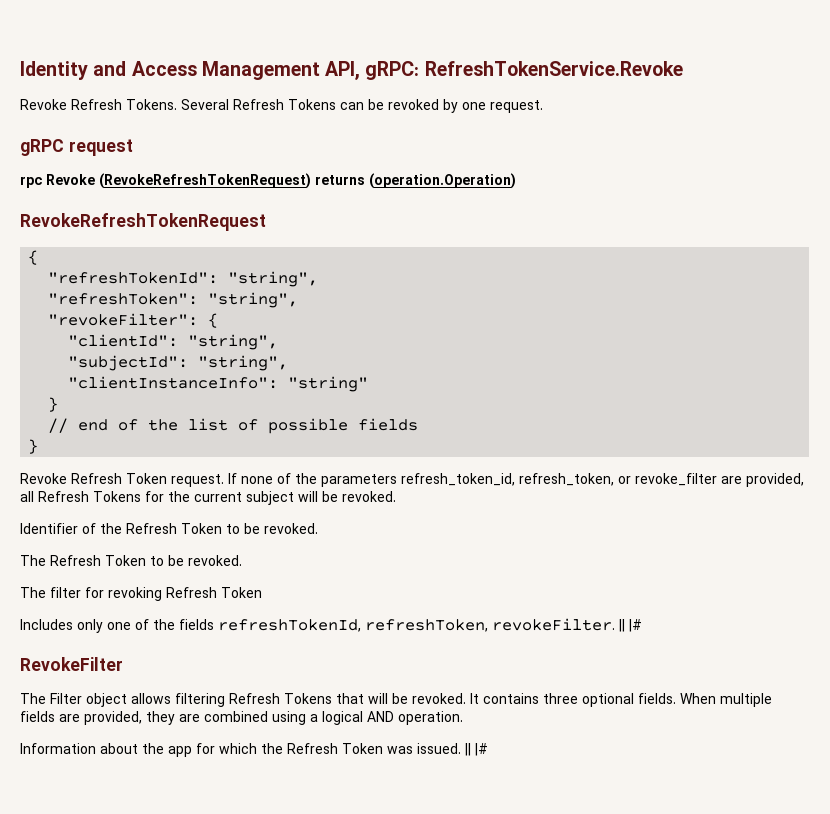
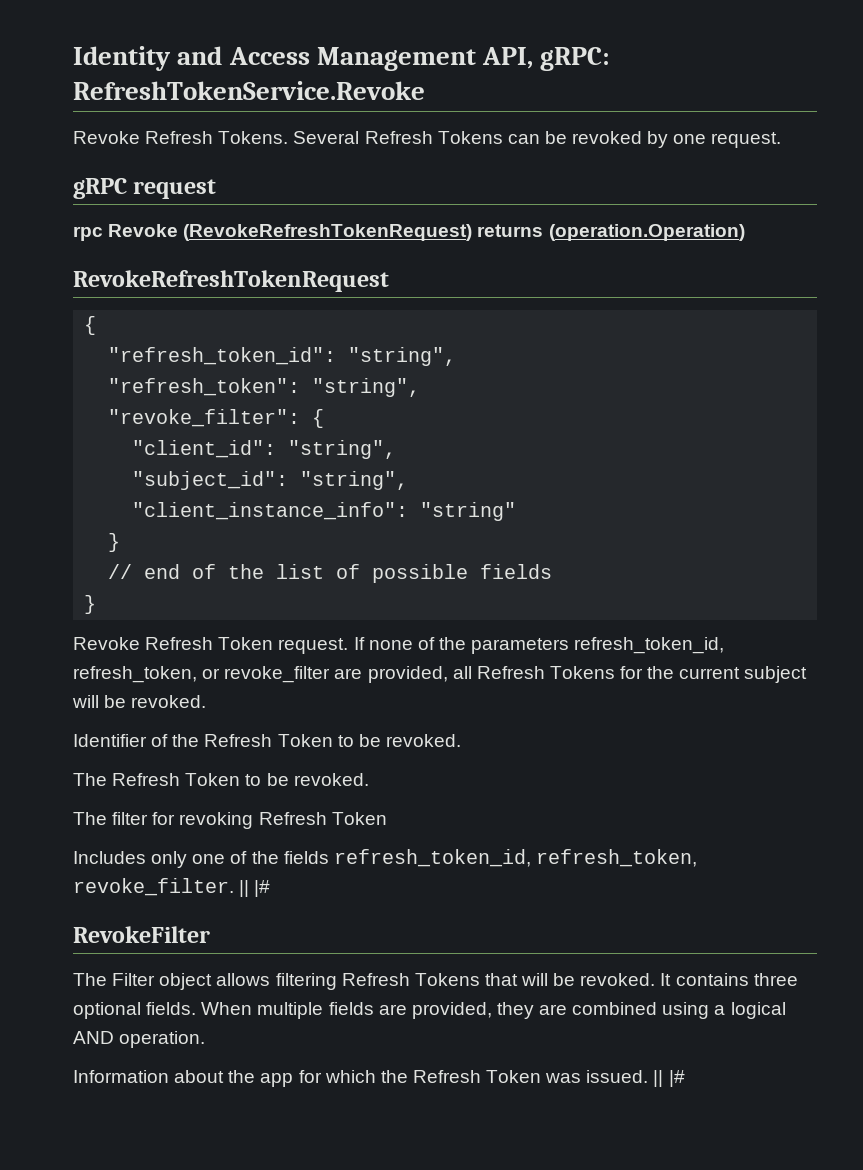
- "refreshTokenId": "string",
- "refreshToken": "string",
- "revokeFilter": {
- "clientId": "string",
- "subjectId": "string",
- "clientInstanceInfo": "string"
+ "refresh_token_id": "string",
+ "refresh_token": "string",
+ "revoke_filter": {
+ "client_id": "string",
+ "subject_id": "string",
+ "client_instance_info": "string"
- Includes only one of the fields refreshTokenId, refreshToken, revokeFilter.
+ Includes only one of the fields refresh_token_id, refresh_token, revoke_filter.

